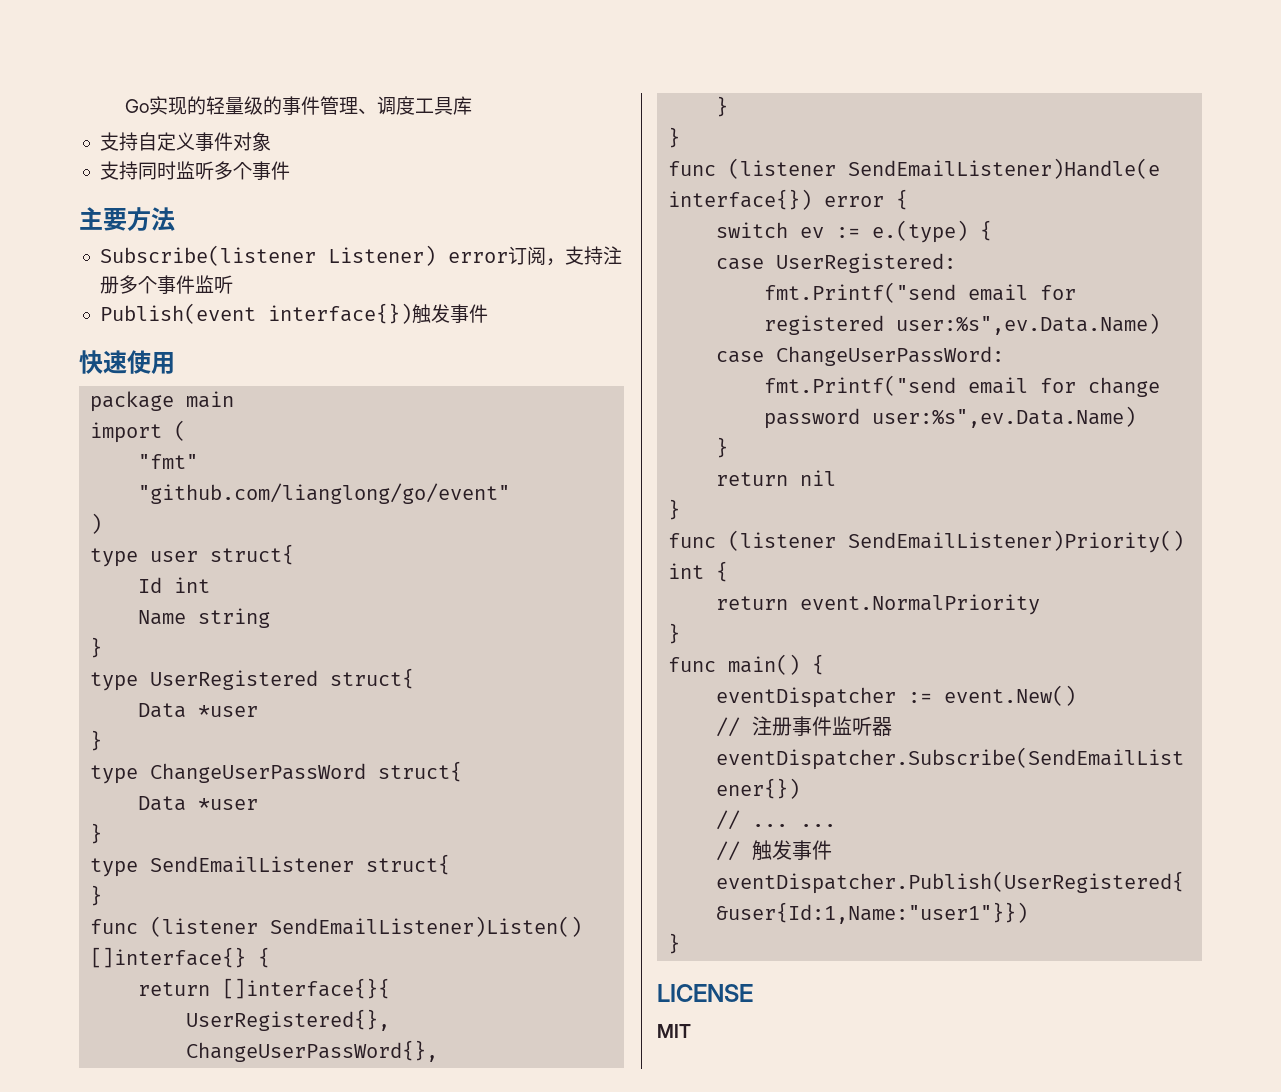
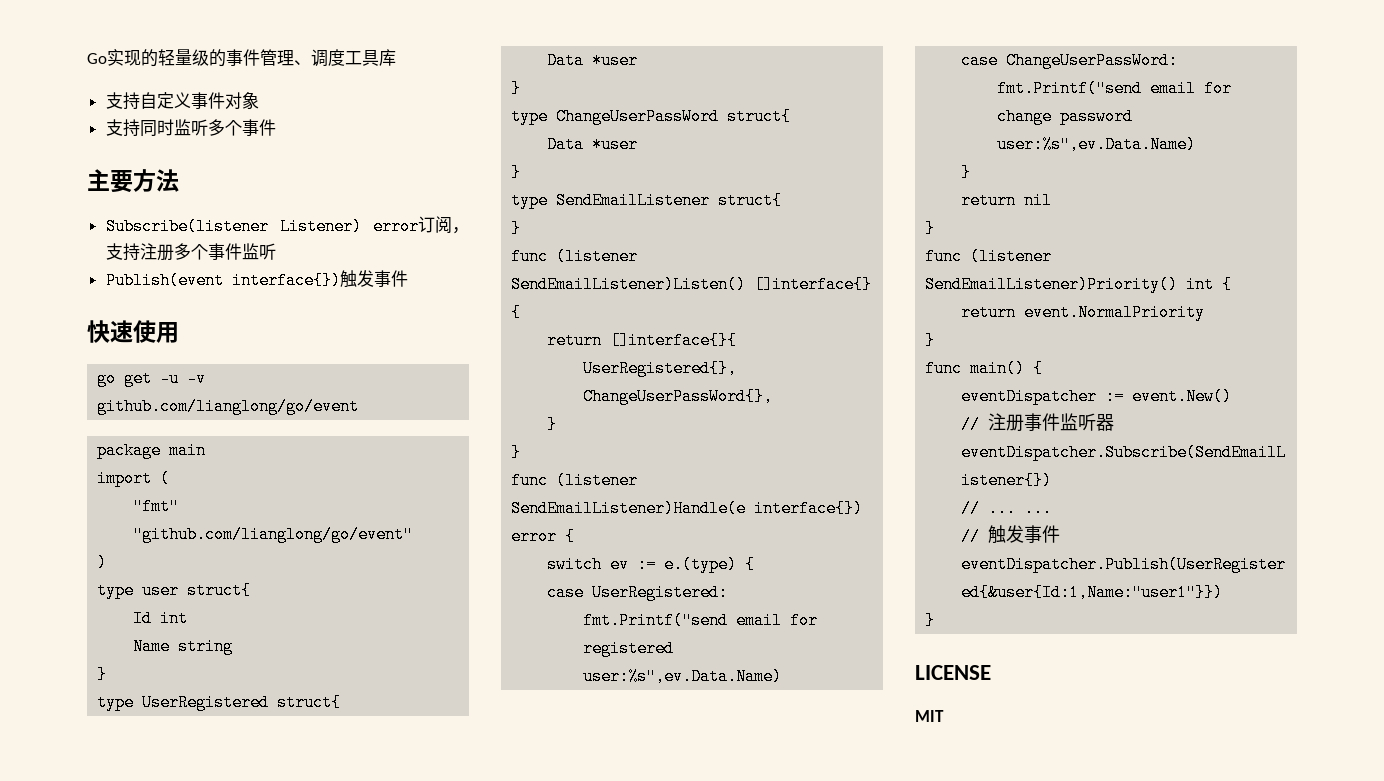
+ go get -u -v github.com/lianglong/go/event

